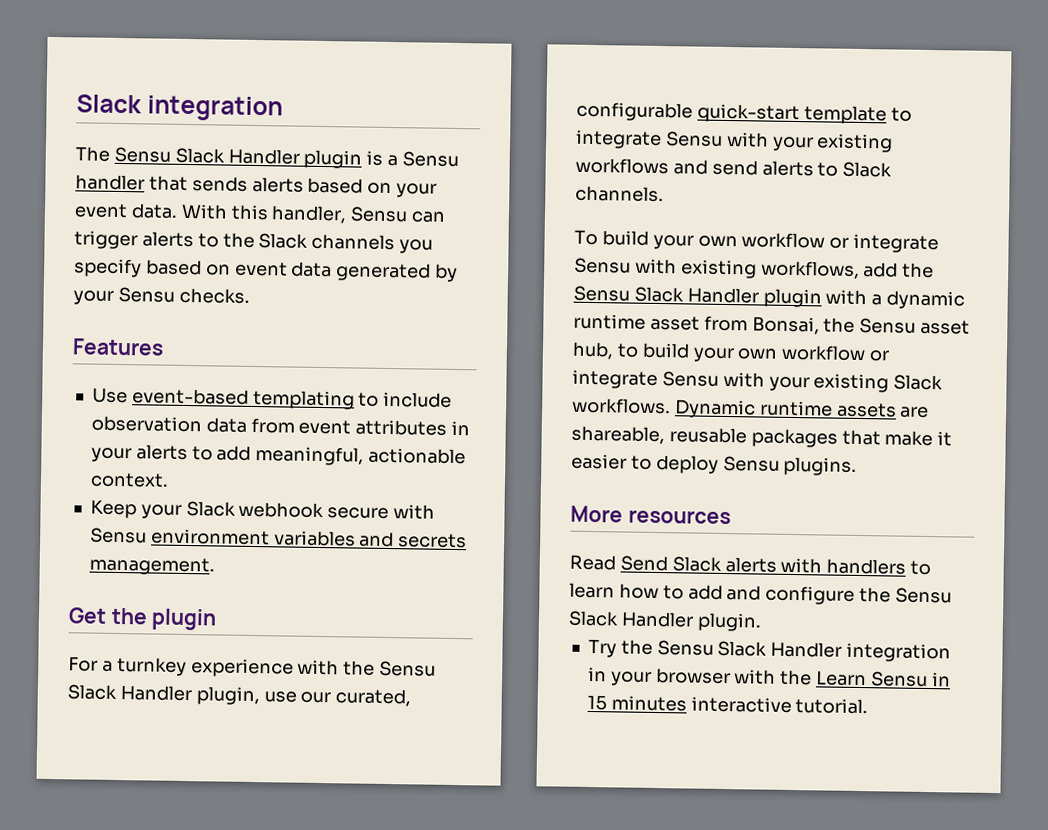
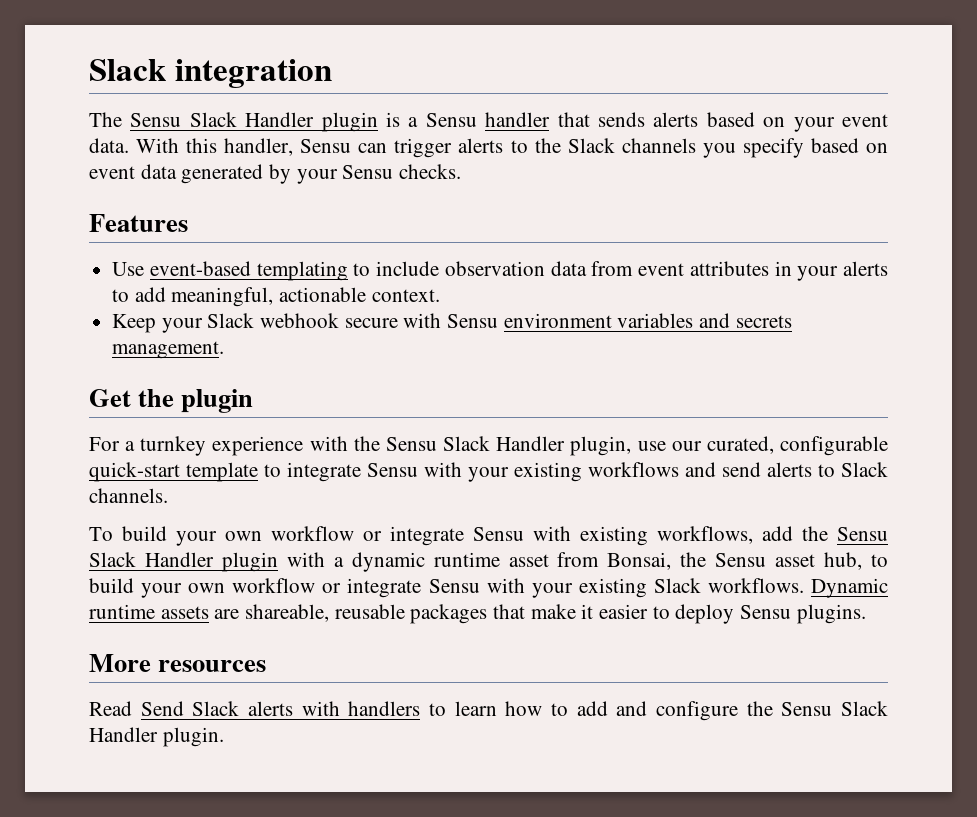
- Try the Sensu Slack Handler integration in your browser with the Learn Sensu in 15 minutes interactive tutorial.

